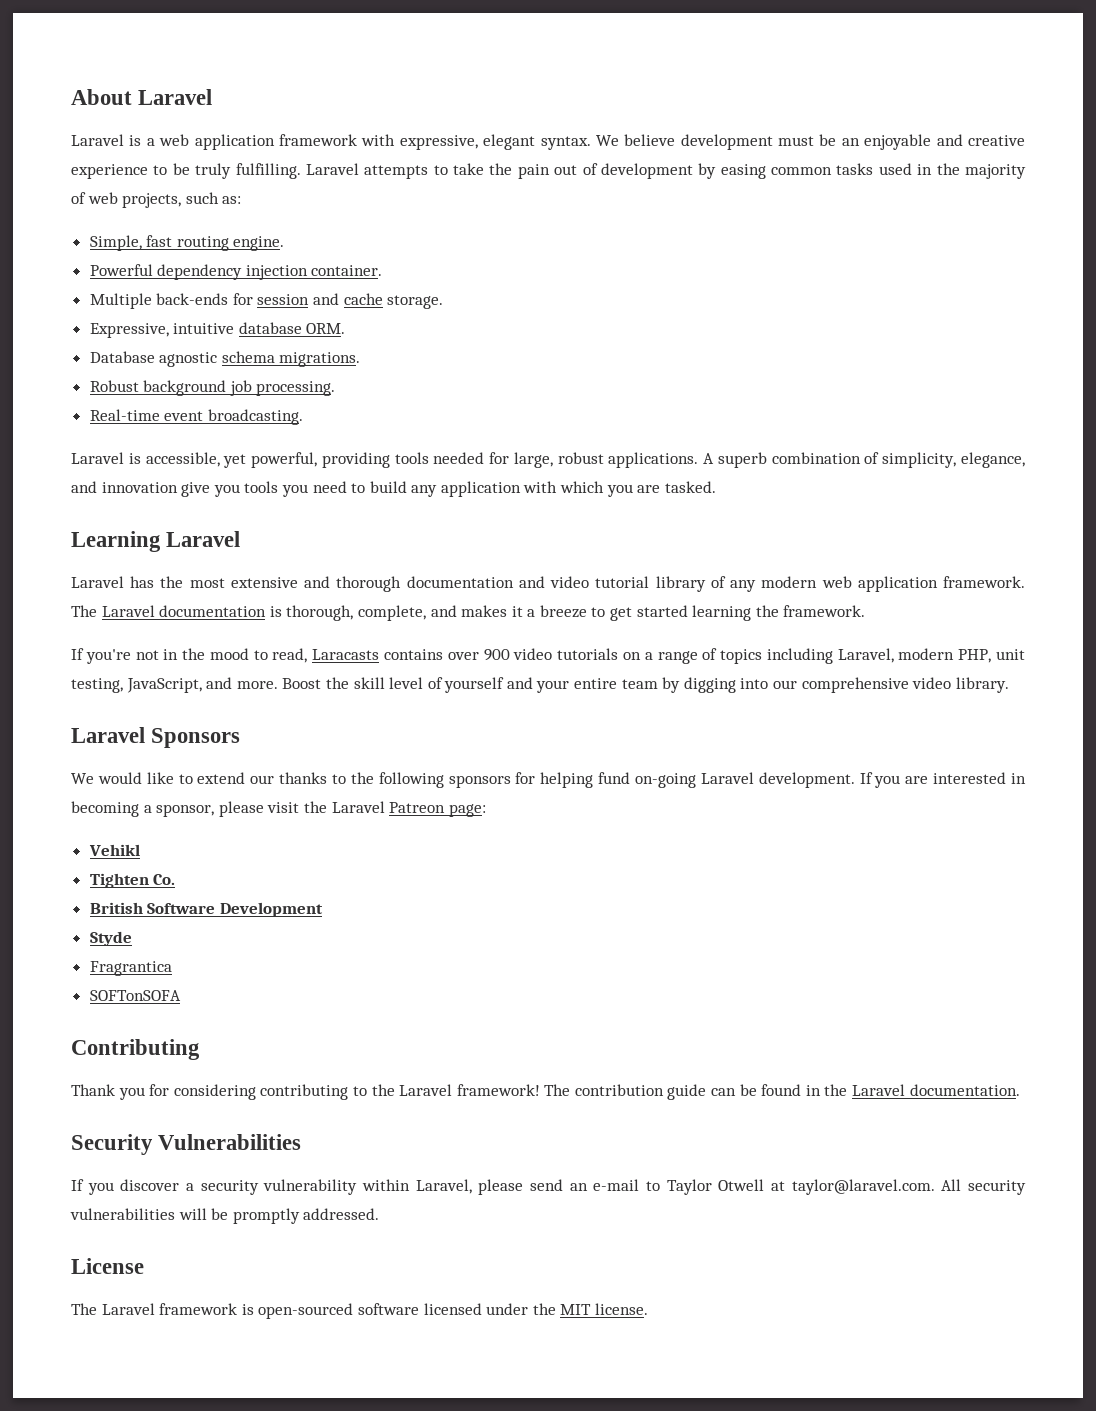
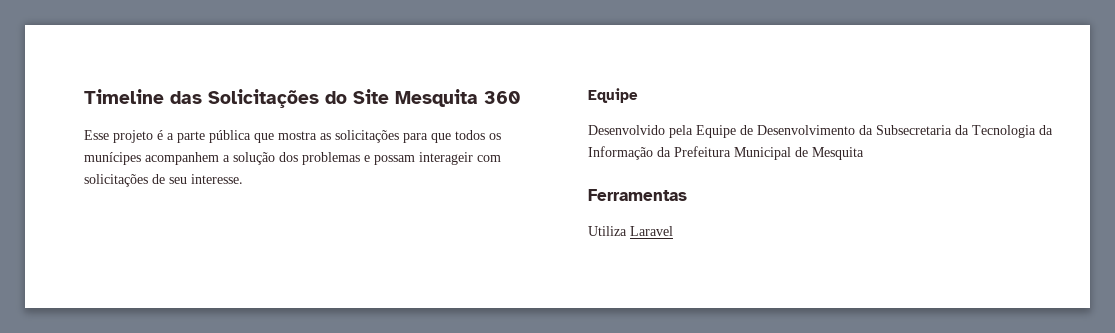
- About Laravel
- Laravel is a web application framework with expressive, elegant syntax. We believe development must be an enjoyable and creative experience to be truly fulfilling. Laravel attempts to take the pain out of development by easing common tasks used in the majority of web projects, such as:
- Simple, fast routing engine.
- Powerful dependency injection container.
- Multiple back-ends for session and cache storage.
- Expressive, intuitive database ORM.
- Database agnostic schema migrations.
- Robust background job processing.
- Real-time event broadcasting.
- Laravel is accessible, yet powerful, providing tools needed for large, robust applications. A superb combination of simplicity, elegance, and innovation give you tools you need to build any application with which you are tasked.
- Learning Laravel
- Laravel has the most extensive and thorough documentation and video tutorial library of any modern web application framework. The Laravel documentation is thorough, complete, and makes it a breeze to get started learning the framework.
- If you're not in the mood to read, Laracasts contains over 900 video tutorials on a range of topics including Laravel, modern PHP, unit testing, JavaScript, and more. Boost the skill level of yourself and your entire team by digging into our comprehensive video library.
- Laravel Sponsors
- We would like to extend our thanks to the following sponsors for helping fund on-going Laravel development. If you are interested in becoming a sponsor, please visit the Laravel Patreon page:
- Vehikl
- Tighten Co.
- British Software Development
- Styde
- Fragrantica
- SOFTonSOFA
- Contributing
- Thank you for considering contributing to the Laravel framework! The contribution guide can be found in the Laravel documentation.
- Security Vulnerabilities
- If you discover a security vulnerability within Laravel, please send an e-mail to Taylor Otwell at taylor@laravel.com. All security vulnerabilities will be promptly addressed.
- License
- The Laravel framework is open-sourced software licensed under the MIT license.
+ Timeline das Solicitações do Site Mesquita 360
+ Esse projeto é a parte pública que mostra as solicitações para que todos os munícipes acompanhem a solução dos problemas e possam interageir com solicitações de seu interesse.
+ Equipe
+ Desenvolvido pela Equipe de Desenvolvimento da Subsecretaria da Tecnologia da Informação da Prefeitura Municipal de Mesquita
+ Ferramentas
+ Utiliza Laravel

